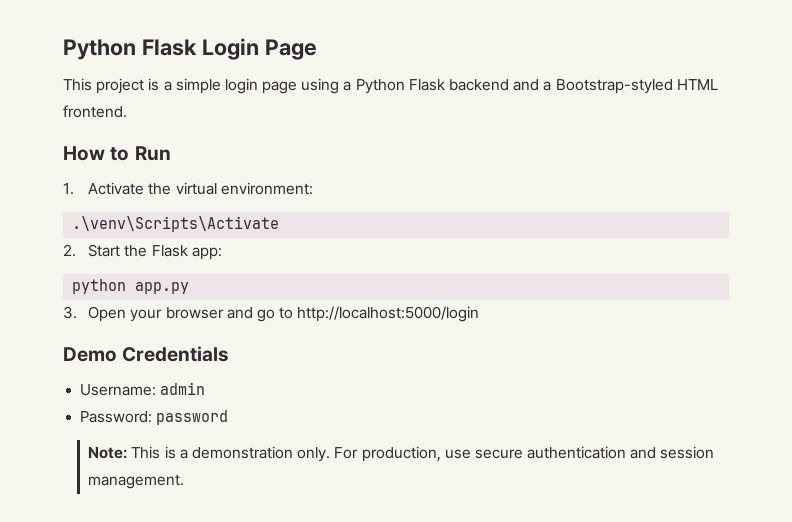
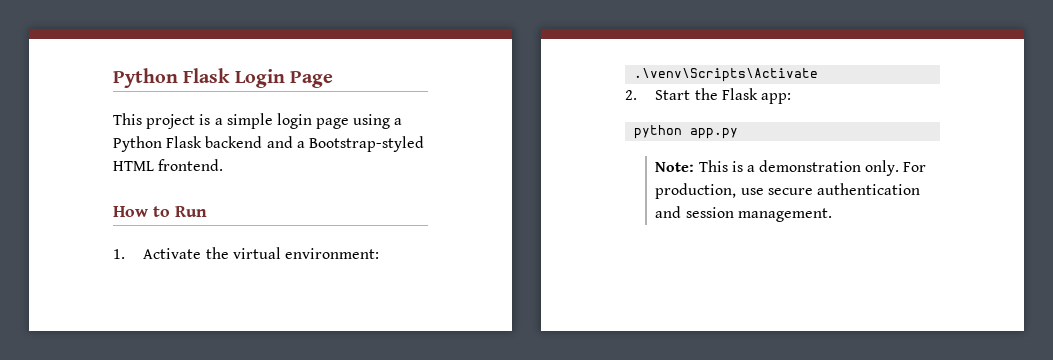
- 3. Open your browser and go to http://localhost:5000/login
- Demo Credentials
- Username: admin
- Password: password

